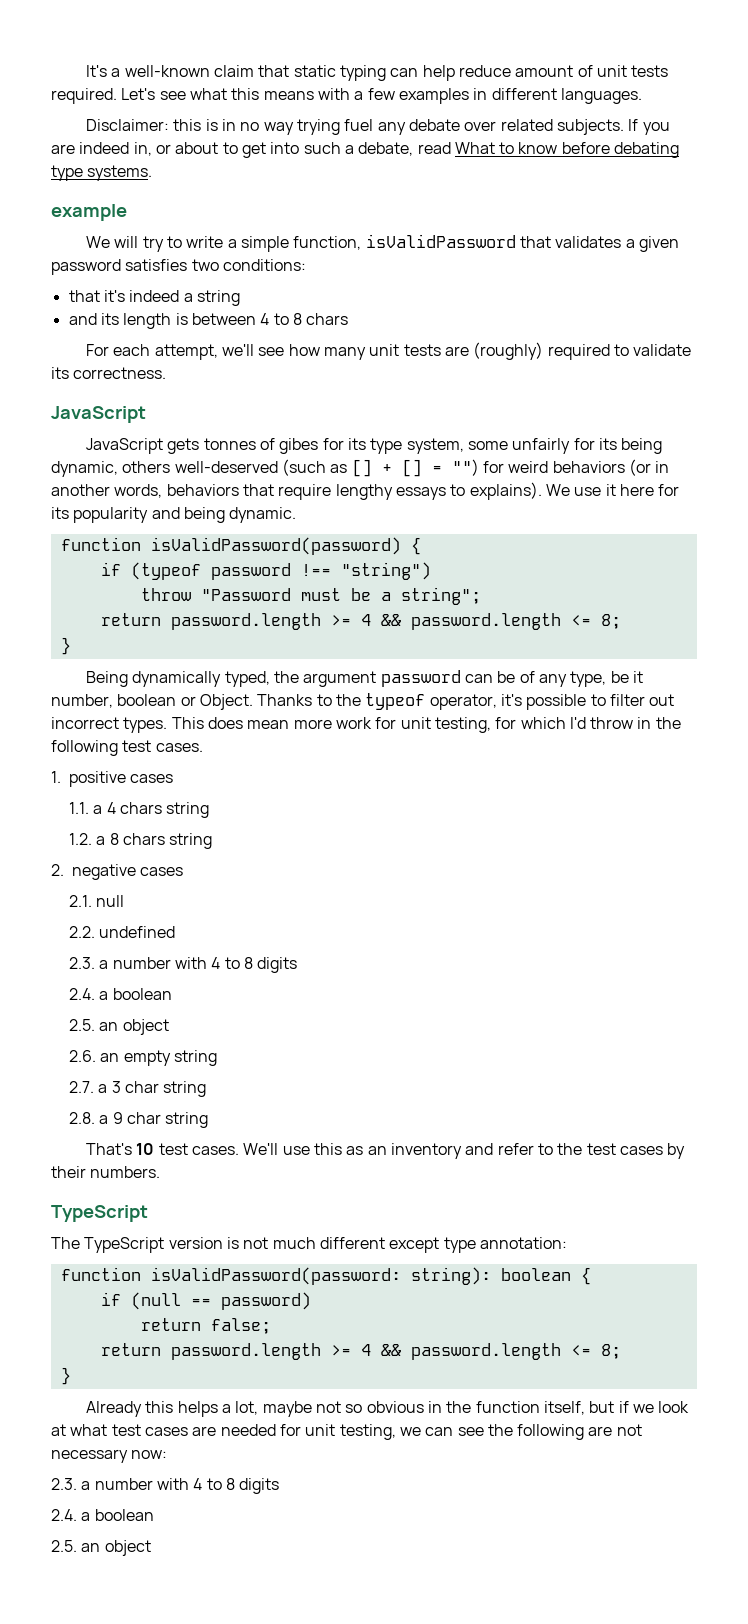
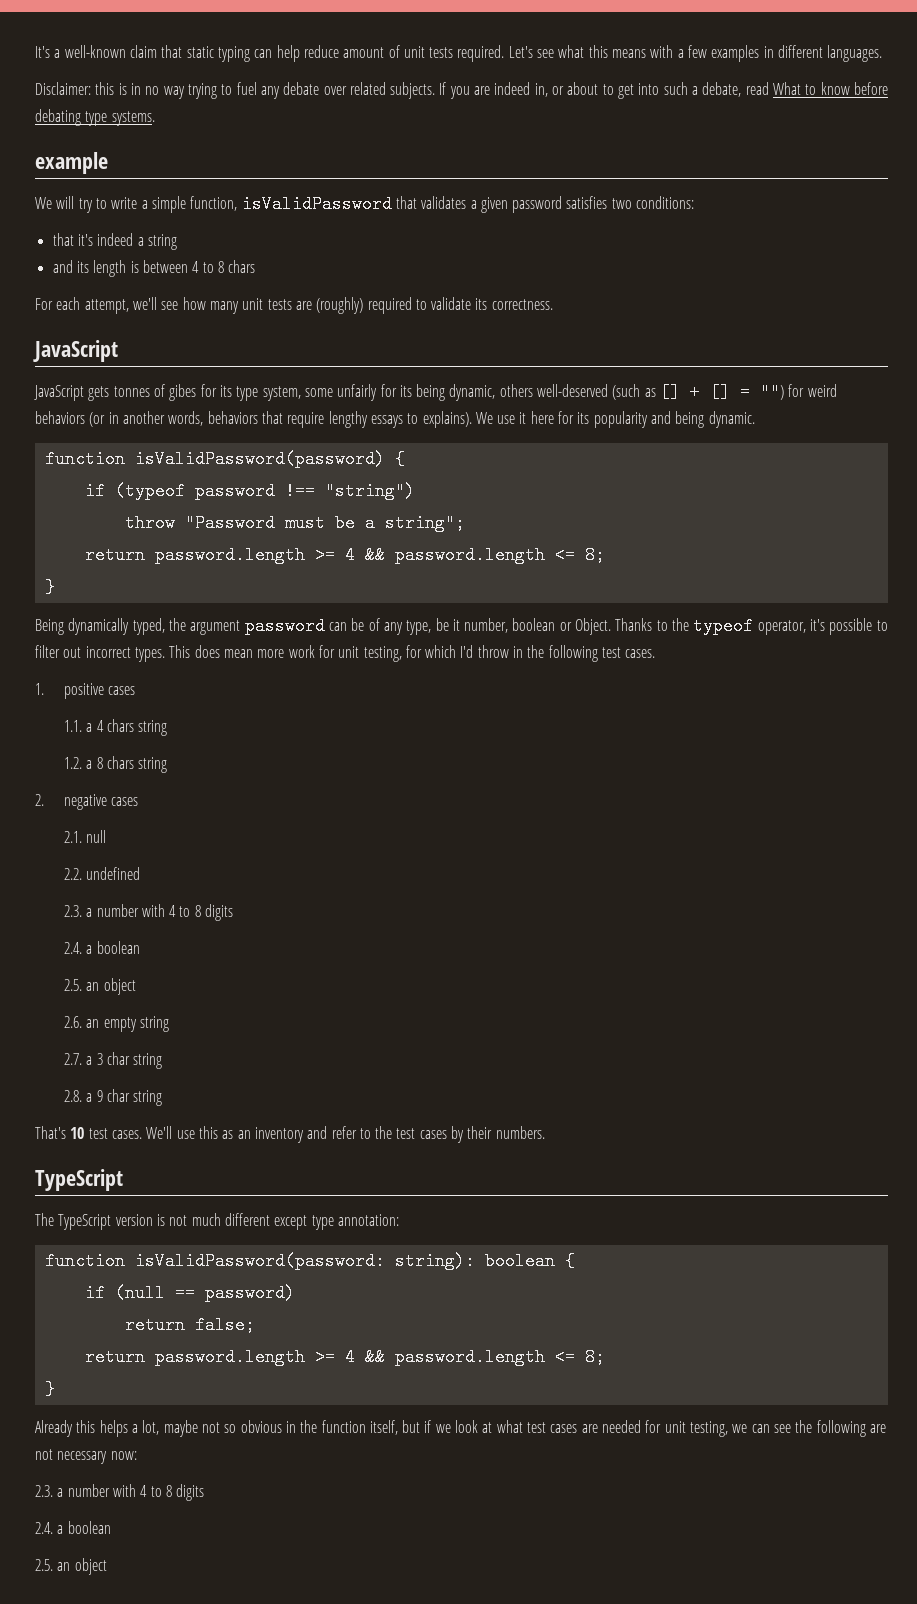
- Disclaimer: this is in no way trying fuel any debate over related subjects.
+ Disclaimer: this is in no way trying to fuel any debate over related subjects.

